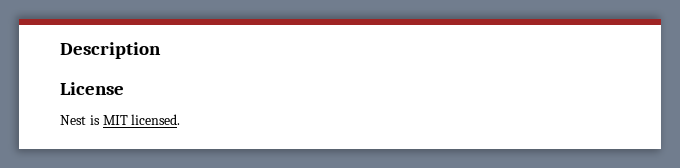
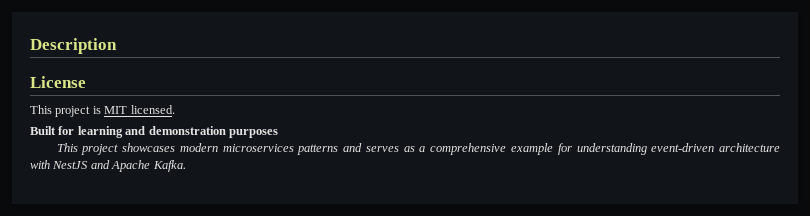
- Nest is MIT licensed.
+ This project is MIT licensed.
+ Built for learning and demonstration purposes
+ This project showcases modern microservices patterns and serves as a comprehensive example for understanding event-driven architecture with NestJS and Apache Kafka.

